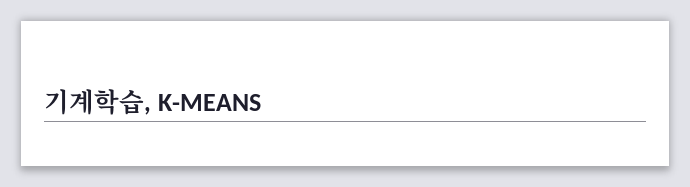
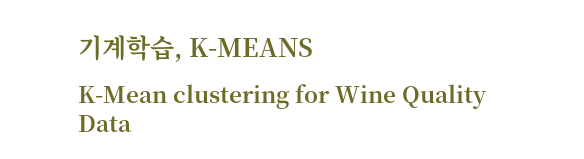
+ K-Mean clustering for Wine Quality Data

